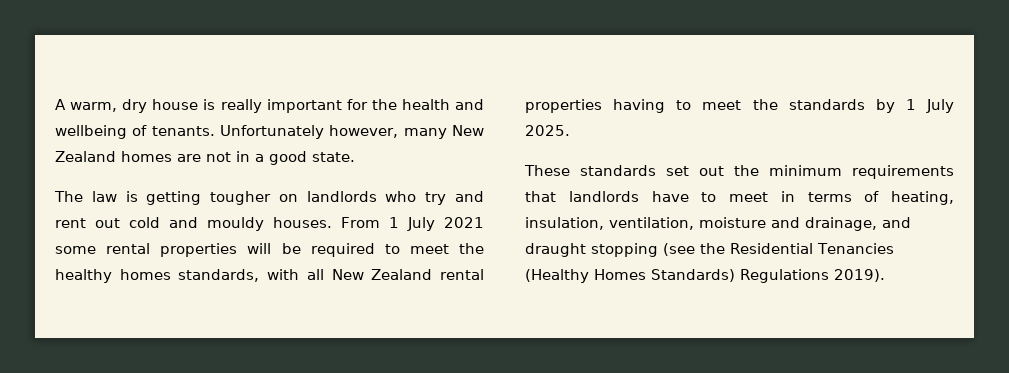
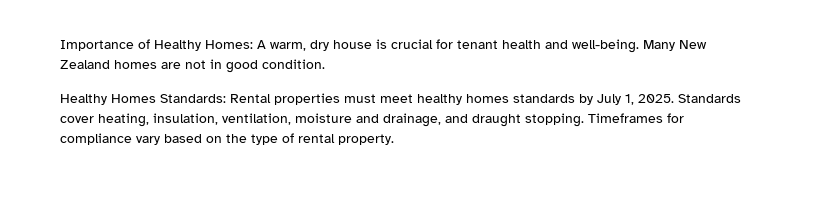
- A warm, dry house is really important for the health and wellbeing of tenants. Unfortunately however, many New Zealand homes are not in a good state.
- The law is getting tougher on landlords who try and rent out cold and mouldy houses. From 1 July 2021 some rental properties will be required to meet the healthy homes standards, with all New Zealand rental properties having to meet the standards by 1 July 2025.
- These standards set out the minimum requirements that landlords have to meet in terms of heating, insulation, ventilation, moisture and drainage, and draught stopping (see the Residential Tenancies (Healthy Homes Standards) Regulations 2019).
+ Importance of Healthy Homes: A warm, dry house is crucial for tenant health and well-being. Many New Zealand homes are not in good condition.
+ Healthy Homes Standards: Rental properties must meet healthy homes standards by July 1, 2025. Standards cover heating, insulation, ventilation, moisture and drainage, and draught stopping. Timeframes for compliance vary based on the type of rental property.

